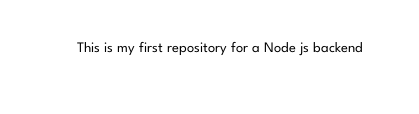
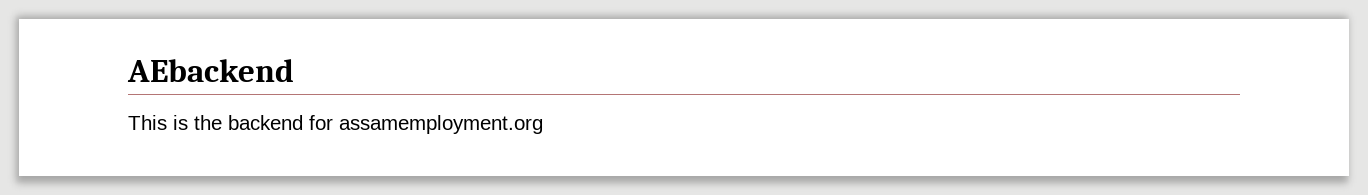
+ AEbackend
- This is my first repository for a Node js backend
+ This is the backend for assamemployment.org

